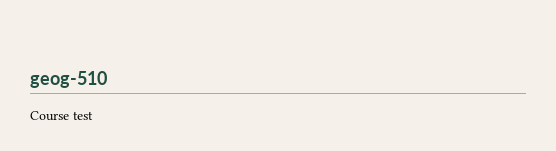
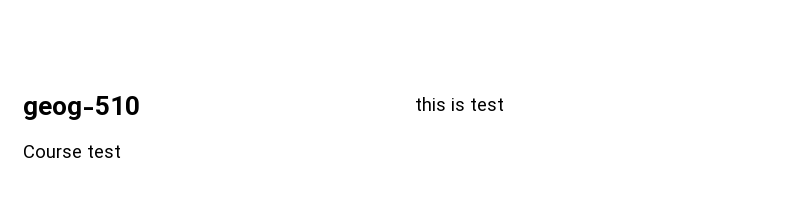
+ this is test

